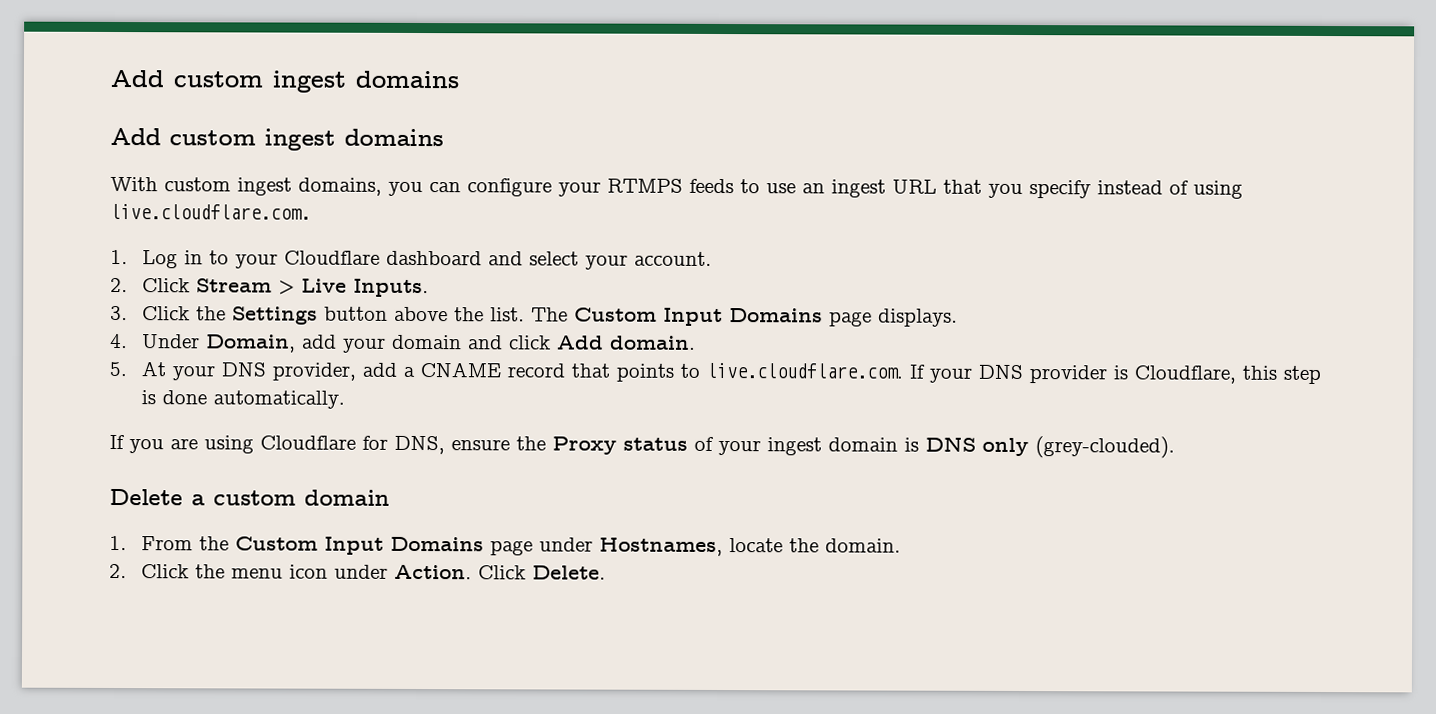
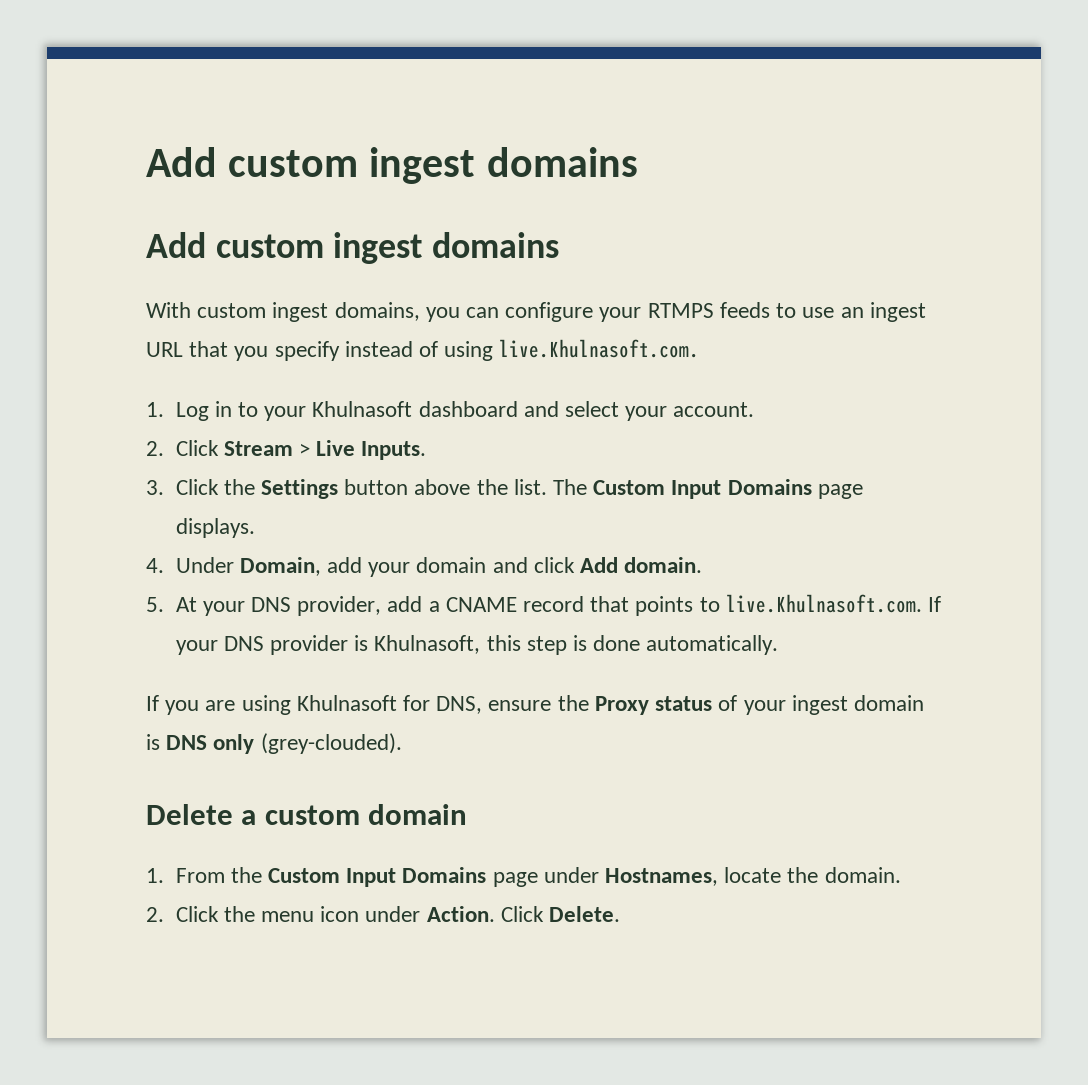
- With custom ingest domains, you can configure your RTMPS feeds to use an ingest URL that you specify instead of using live.cloudflare.com.
+ With custom ingest domains, you can configure your RTMPS feeds to use an ingest URL that you specify instead of using live.Khulnasoft.com.
- 1. Log in to your Cloudflare dashboard and select your account.
+ 1. Log in to your Khulnasoft dashboard and select your account.
- 5. At your DNS provider, add a CNAME record that points to live.cloudflare.com. If your DNS provider is Cloudflare, this step is done automatically.
+ 5. At your DNS provider, add a CNAME record that points to live.Khulnasoft.com. If your DNS provider is Khulnasoft, this step is done automatically.
- If you are using Cloudflare for DNS, ensure the Proxy status of your ingest domain is DNS only (grey-clouded).
+ If you are using Khulnasoft for DNS, ensure the Proxy status of your ingest domain is DNS only (grey-clouded).

